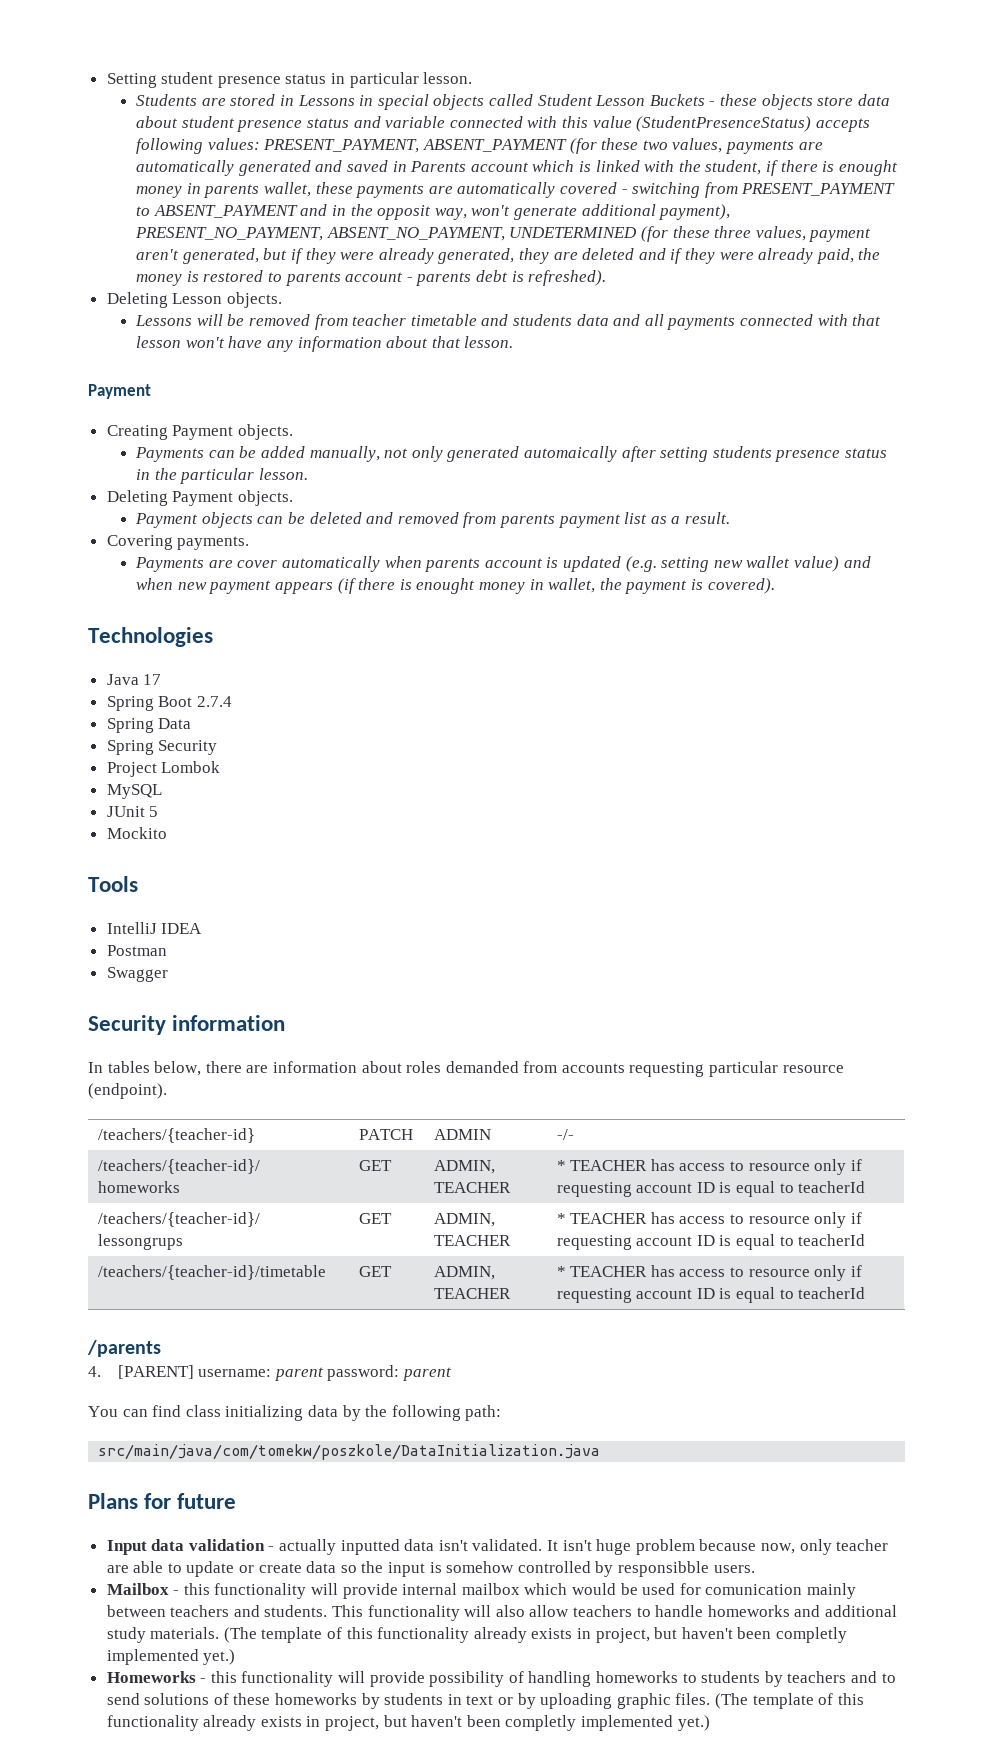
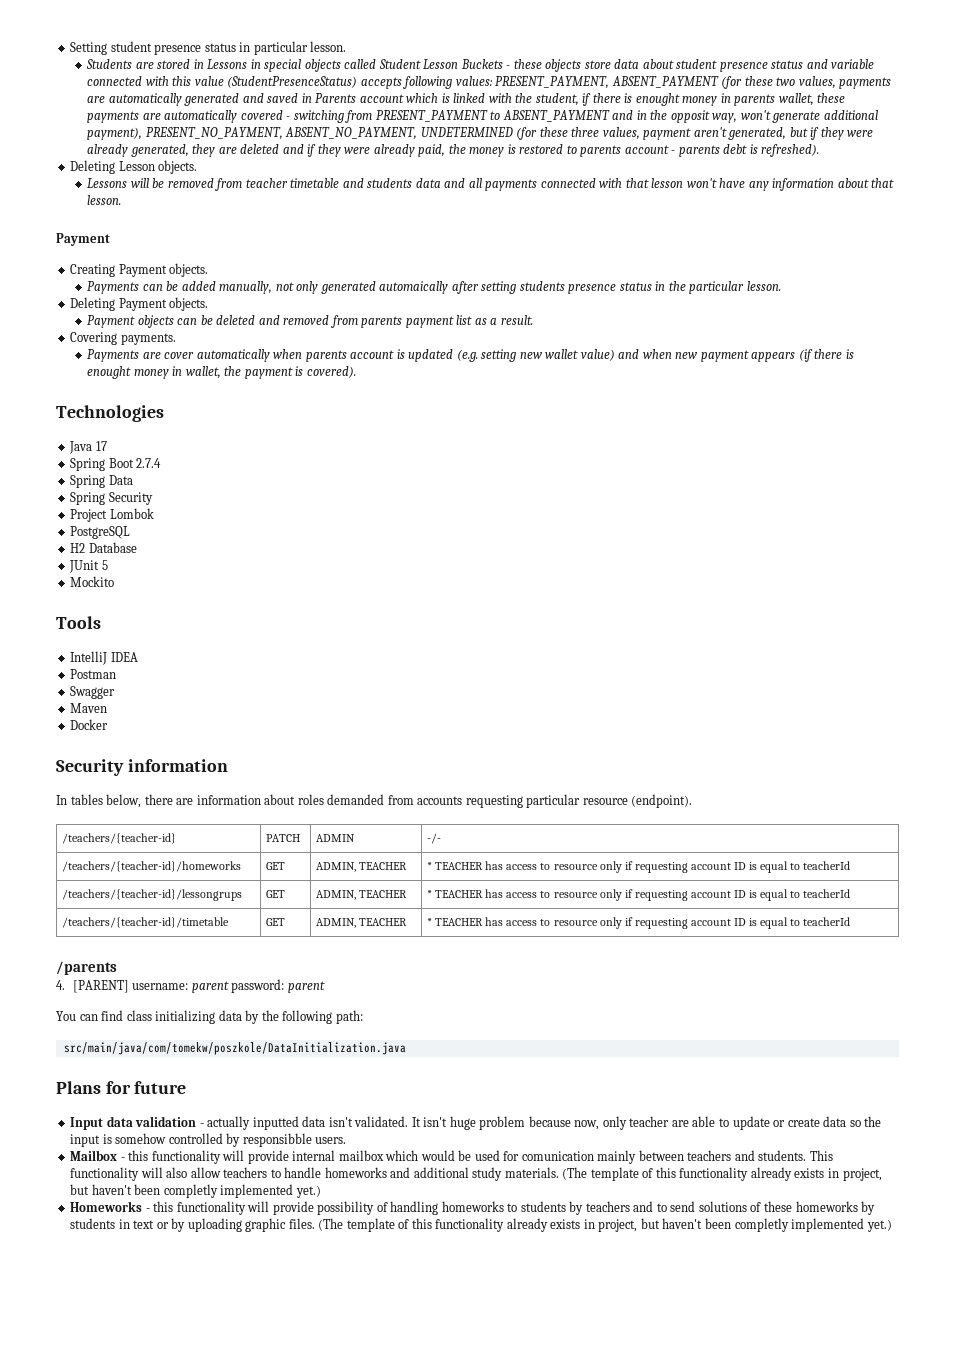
- MySQL
+ PostgreSQL
+ H2 Database
+ Maven
+ Docker

